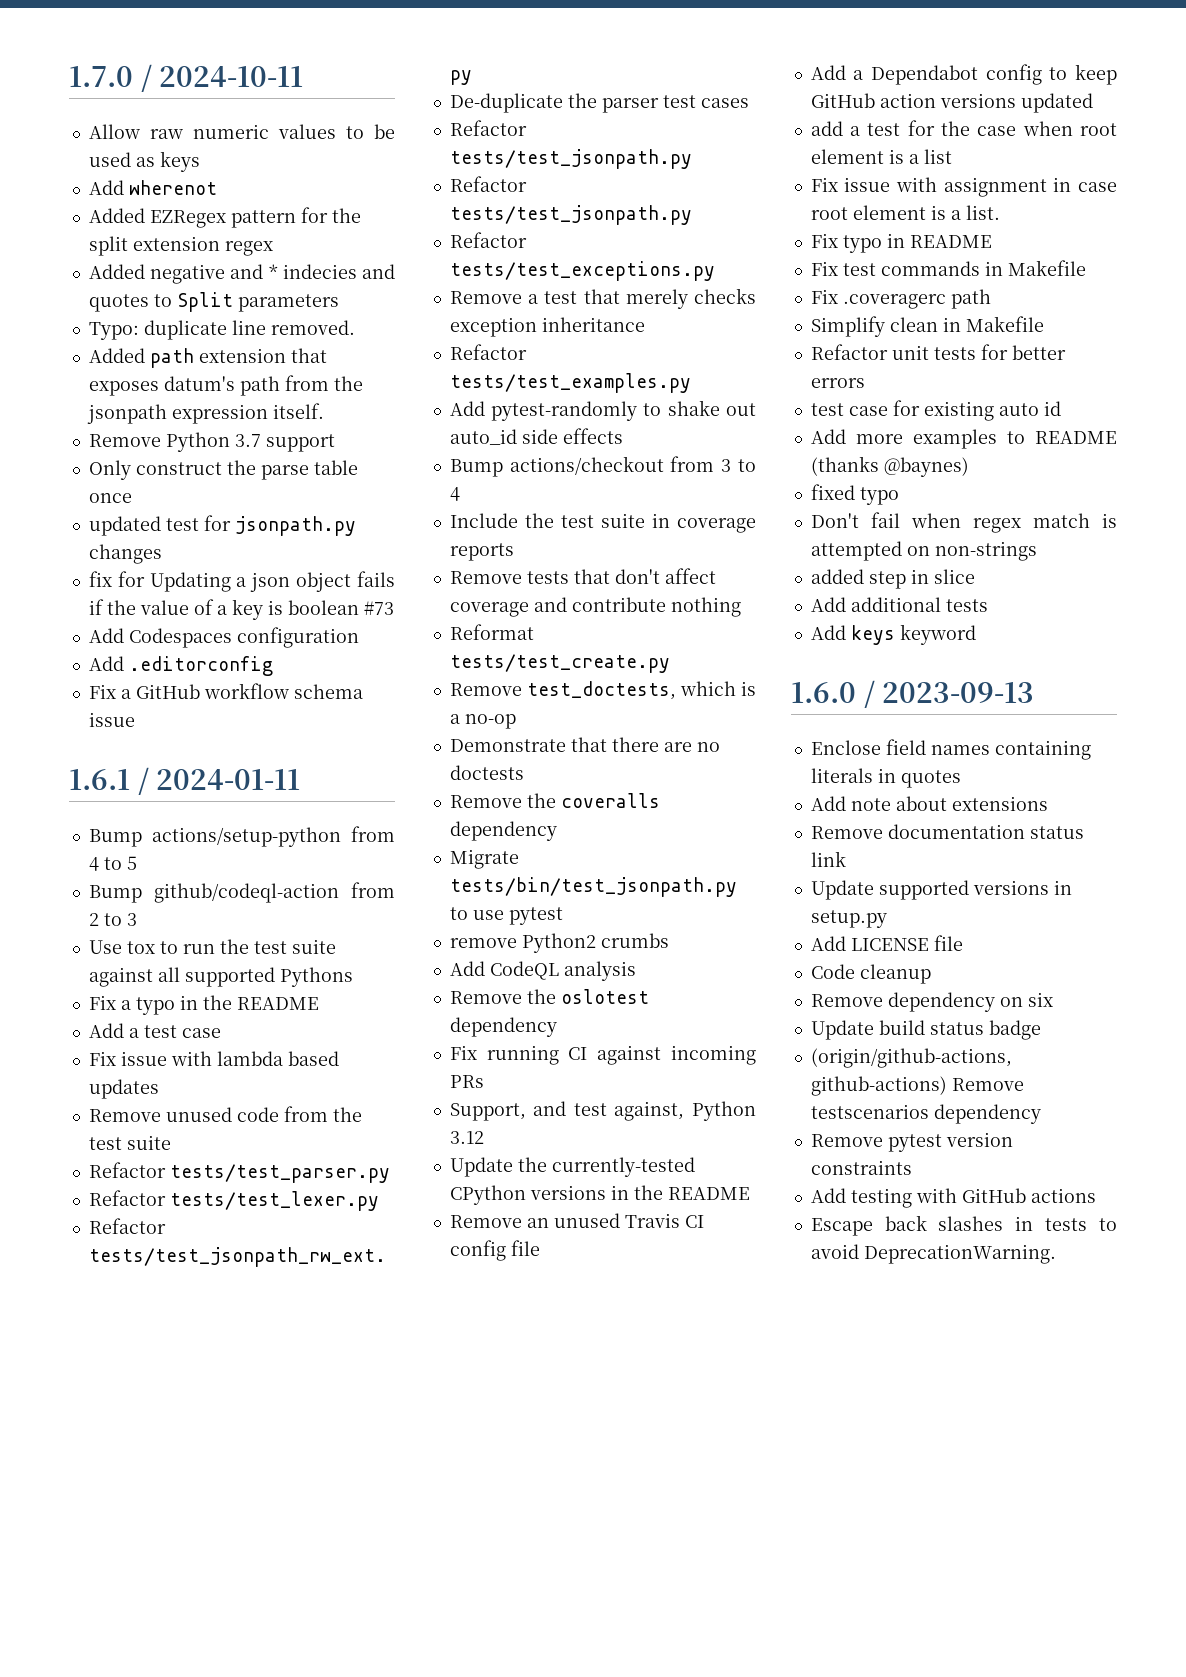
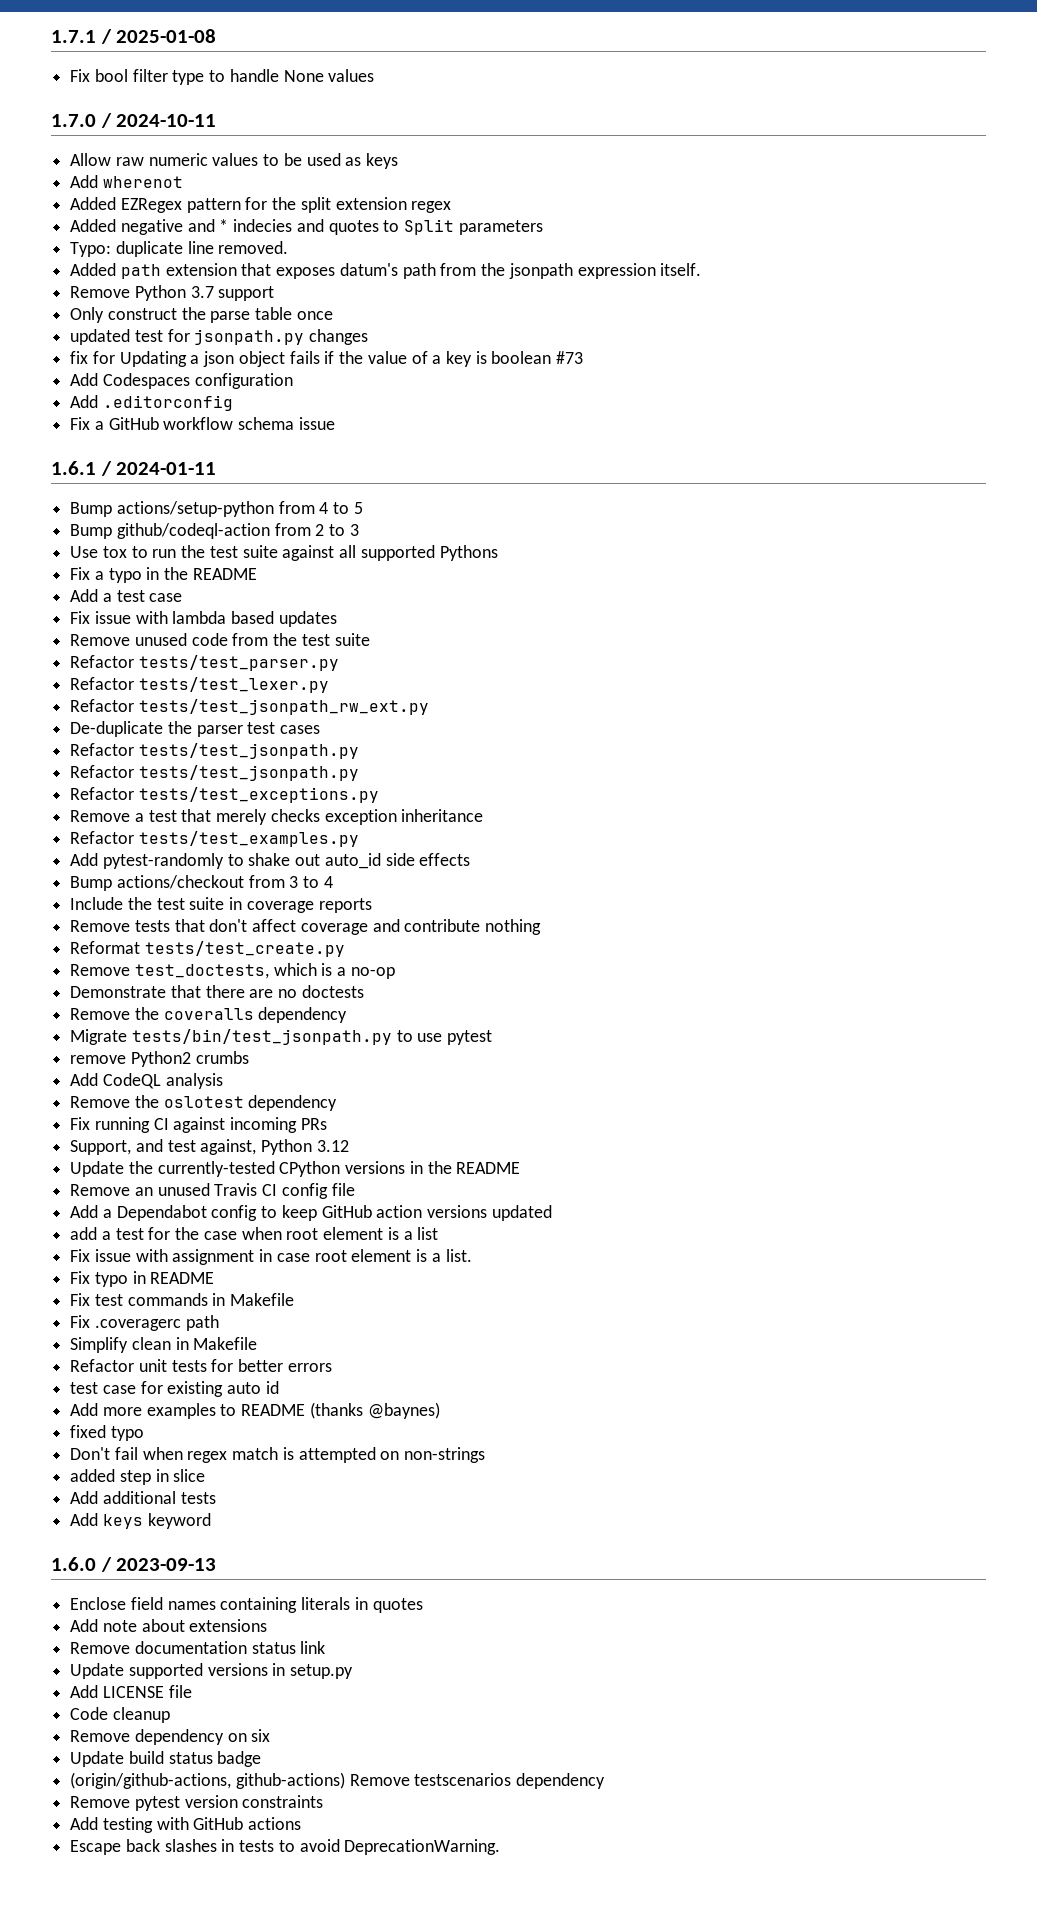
+ 1.7.1 / 2025-01-08
+ Fix bool filter type to handle None values

